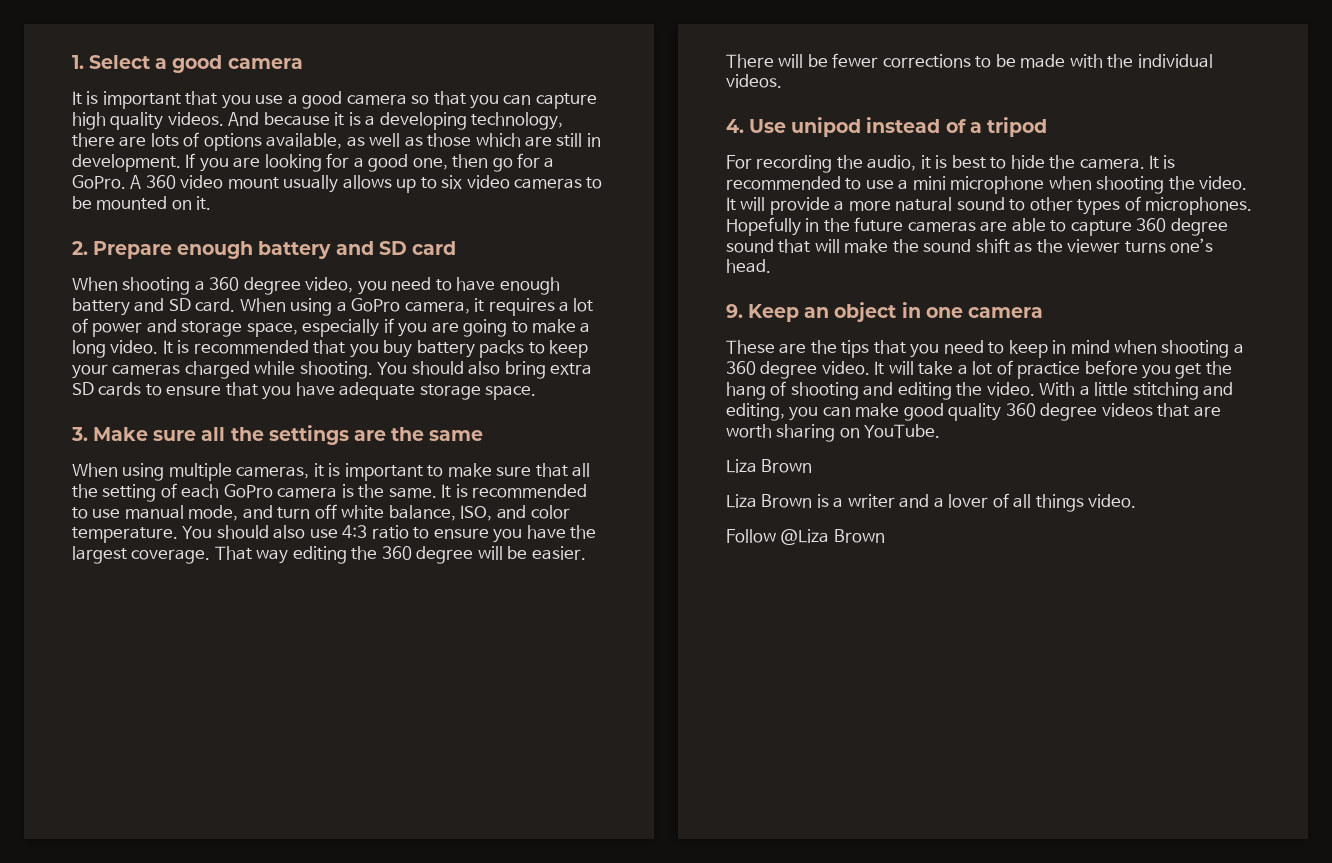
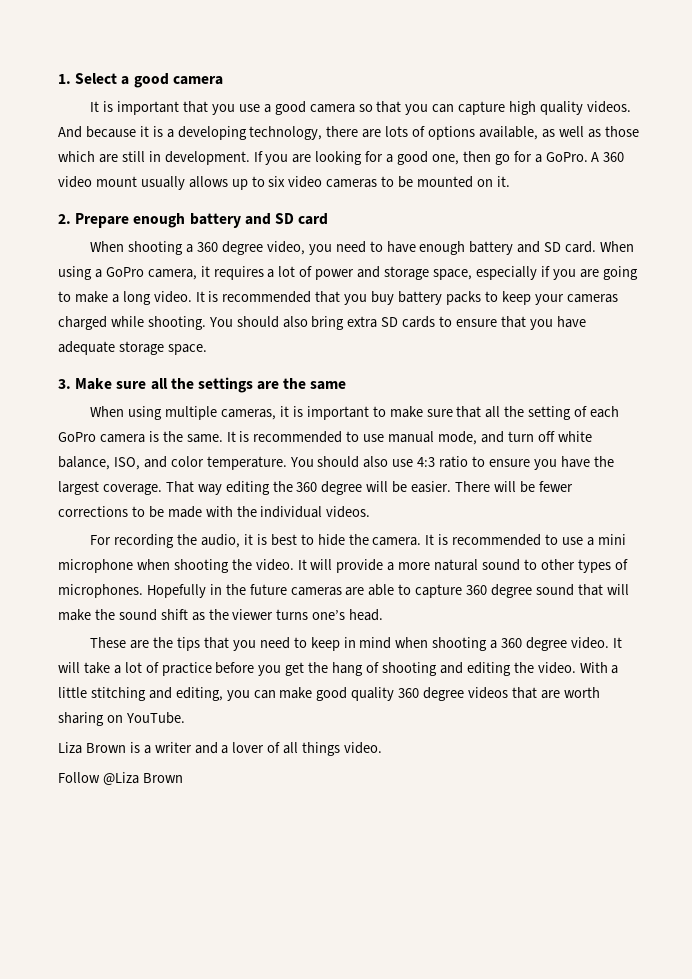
- 4. Use unipod instead of a tripod
- 9. Keep an object in one camera
  With a little stitching and editing, you can make good quality 360 degree videos that are worth sharing on YouTube.
- Liza Brown

